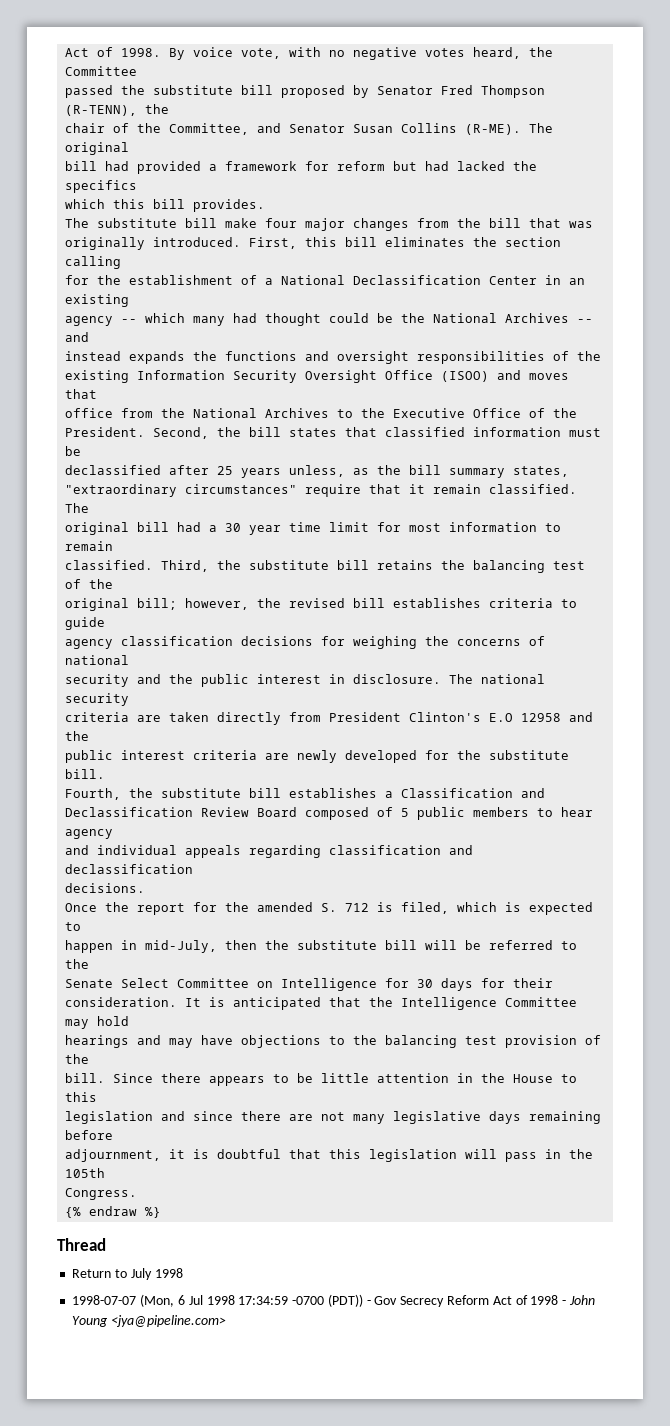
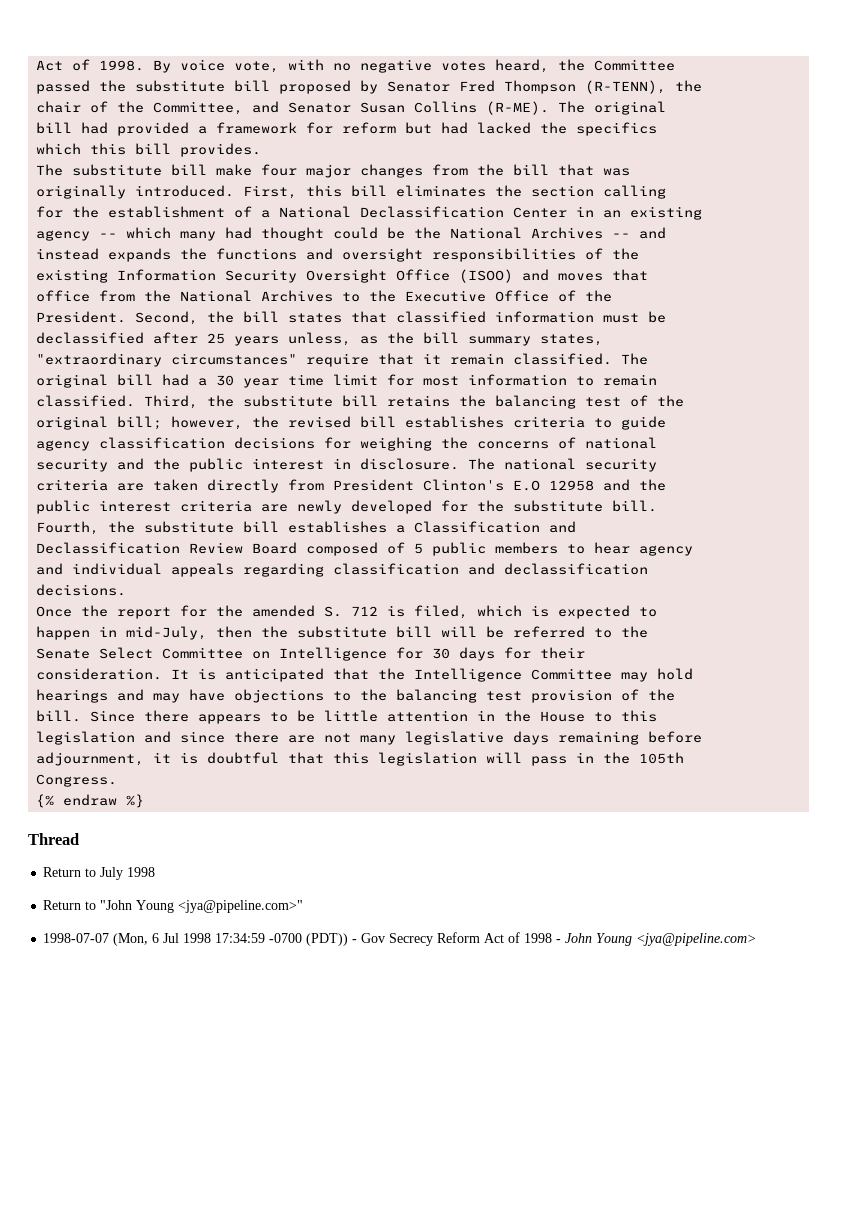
+ Return to "John Young <jya@pipeline.com>"

